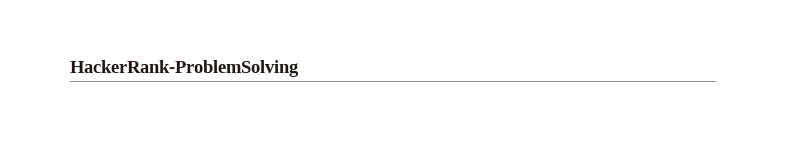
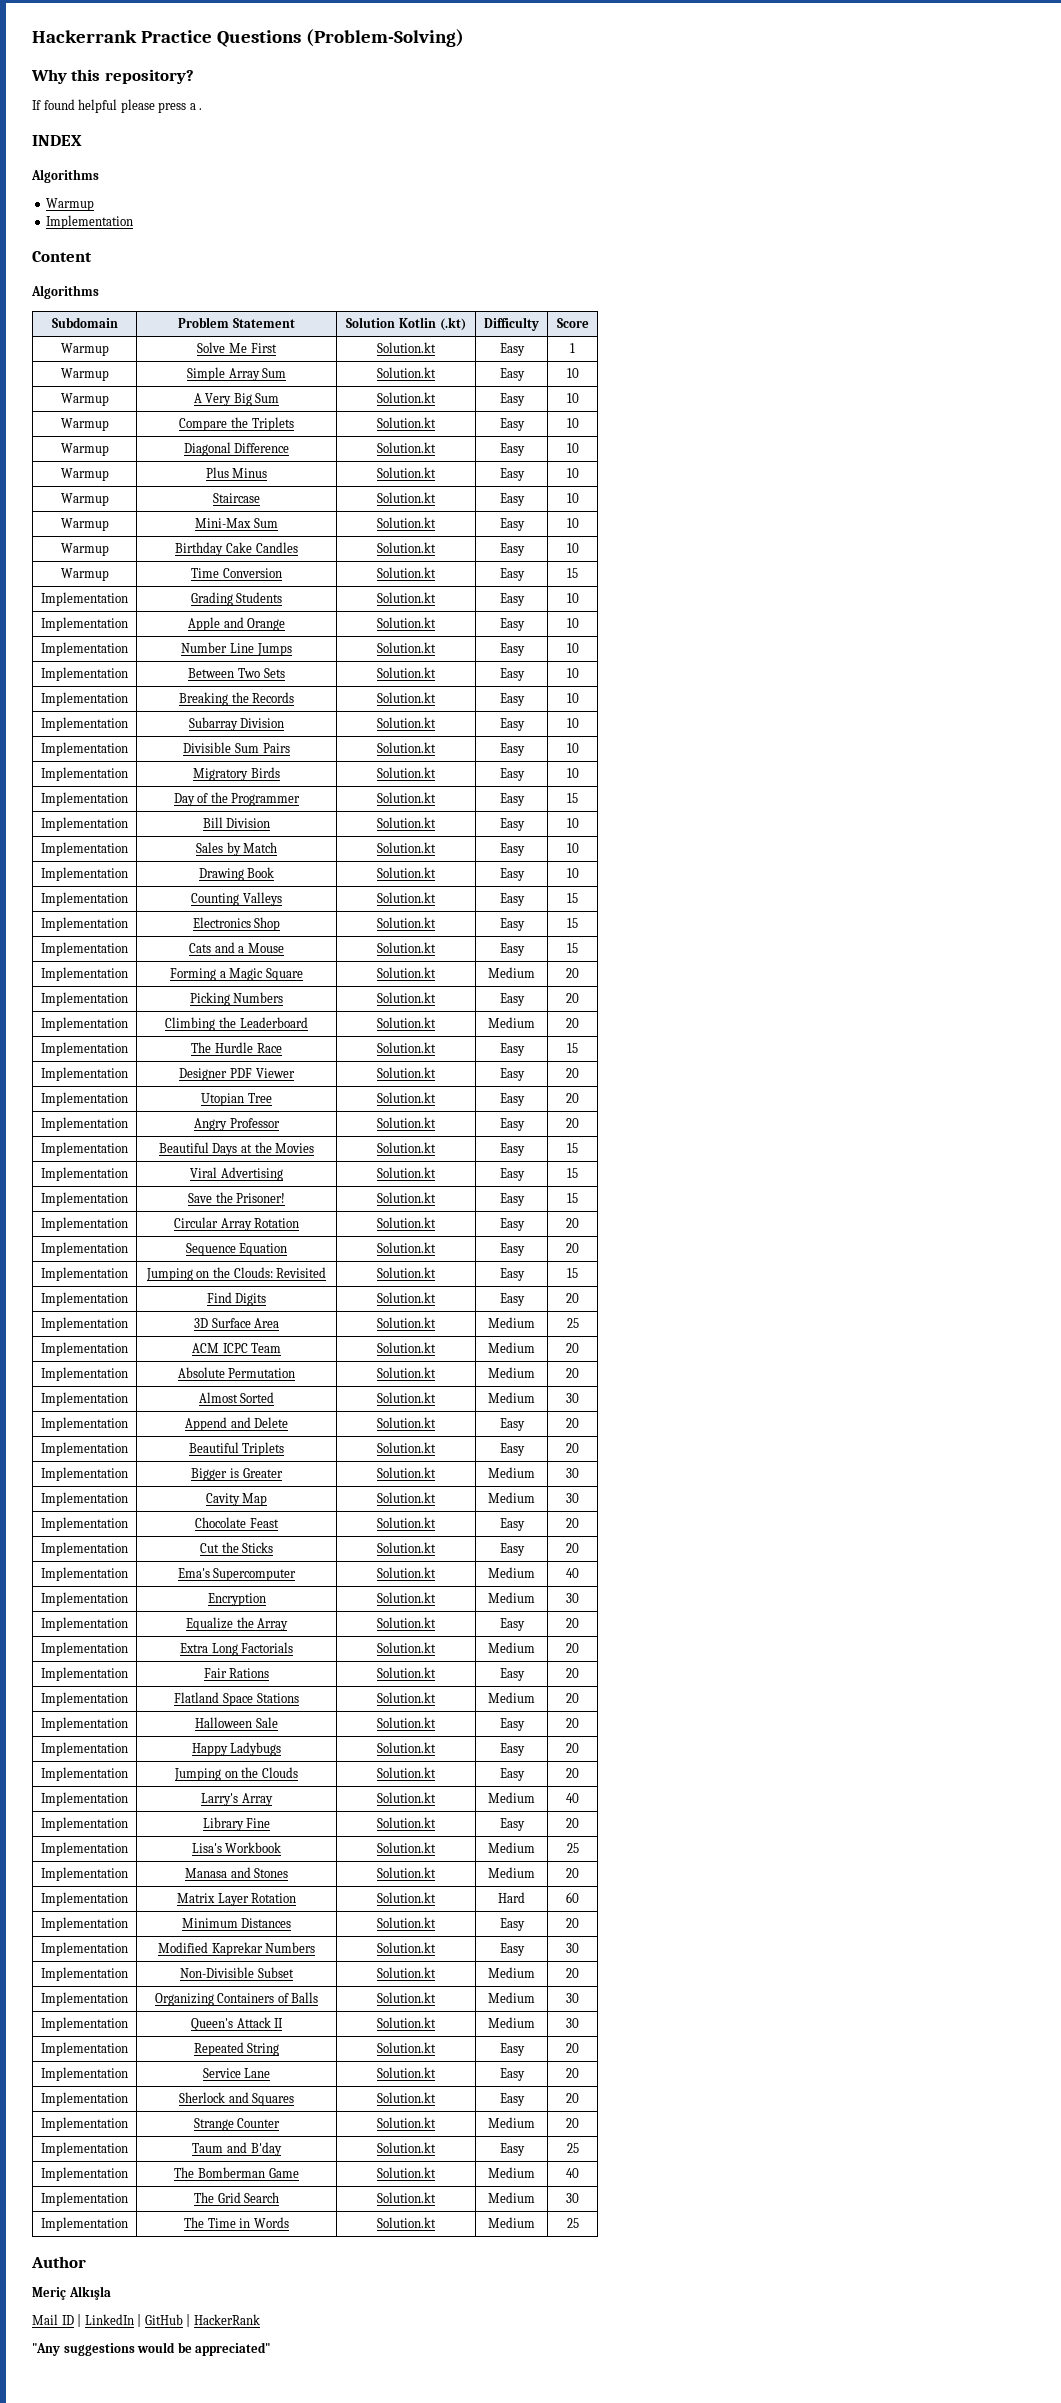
- HackerRank-ProblemSolving
+ Hackerrank Practice Questions (Problem-Solving)
+ Why this repository?
+ If found helpful please press a .
+ INDEX
+ Algorithms
+ Warmup
+ Implementation
+ Content
+ Algorithms
+ Subdomain | Problem Statement | Solution Kotlin (.kt) | Difficulty | Score
+ Warmup | Solve Me First | Solution.kt | Easy | 1
+ Warmup | Simple Array Sum | Solution.kt | Easy | 10
+ Warmup | A Very Big Sum | Solution.kt | Easy | 10
+ Warmup | Compare the Triplets | Solution.kt | Easy | 10
+ Warmup | Diagonal Difference | Solution.kt | Easy | 10
+ Warmup | Plus Minus | Solution.kt | Easy | 10
+ Warmup | Staircase | Solution.kt | Easy | 10
+ Warmup | Mini-Max Sum | Solution.kt | Easy | 10
+ Warmup | Birthday Cake Candles | Solution.kt | Easy | 10
+ Warmup | Time Conversion | Solution.kt | Easy | 15
+ Implementation | Grading Students | Solution.kt | Easy | 10
+ Implementation | Apple and Orange | Solution.kt | Easy | 10
+ Implementation | Number Line Jumps | Solution.kt | Easy | 10
+ Implementation | Between Two Sets | Solution.kt | Easy | 10
+ Implementation | Breaking the Records | Solution.kt | Easy | 10
+ Implementation | Subarray Division | Solution.kt | Easy | 10
+ Implementation | Divisible Sum Pairs | Solution.kt | Easy | 10
+ Implementation | Migratory Birds | Solution.kt | Easy | 10
+ Implementation | Day of the Programmer | Solution.kt | Easy | 15
+ Implementation | Bill Division | Solution.kt | Easy | 10
+ Implementation | Sales by Match | Solution.kt | Easy | 10
+ Implementation | Drawing Book | Solution.kt | Easy | 10
+ Implementation | Counting Valleys | Solution.kt | Easy | 15
+ Implementation | Electronics Shop | Solution.kt | Easy | 15
+ Implementation | Cats and a Mouse | Solution.kt | Easy | 15
+ Implementation | Forming a Magic Square | Solution.kt | Medium | 20
+ Implementation | Picking Numbers | Solution.kt | Easy | 20
+ Implementation | Climbing the Leaderboard | Solution.kt | Medium | 20
+ Implementation | The Hurdle Race | Solution.kt | Easy | 15
+ Implementation | Designer PDF Viewer | Solution.kt | Easy | 20
+ Implementation | Utopian Tree | Solution.kt | Easy | 20
+ Implementation | Angry Professor | Solution.kt | Easy | 20
+ Implementation | Beautiful Days at the Movies | Solution.kt | Easy | 15
+ Implementation | Viral Advertising | Solution.kt | Easy | 15
+ Implementation | Save the Prisoner! | Solution.kt | Easy | 15
+ Implementation | Circular Array Rotation | Solution.kt | Easy | 20
+ Implementation | Sequence Equation | Solution.kt | Easy | 20
+ Implementation | Jumping on the Clouds: Revisited | Solution.kt | Easy | 15
+ Implementation | Find Digits | Solution.kt | Easy | 20
+ Implementation | 3D Surface Area | Solution.kt | Medium | 25
+ Implementation | ACM ICPC Team | Solution.kt | Medium | 20
+ Implementation | Absolute Permutation | Solution.kt | Medium | 20
+ Implementation | Almost Sorted | Solution.kt | Medium | 30
+ Implementation | Append and Delete | Solution.kt | Easy | 20
+ Implementation | Beautiful Triplets | Solution.kt | Easy | 20
+ Implementation | Bigger is Greater | Solution.kt | Medium | 30
+ Implementation | Cavity Map | Solution.kt | Medium | 30
+ Implementation | Chocolate Feast | Solution.kt | Easy | 20
+ Implementation | Cut the Sticks | Solution.kt | Easy | 20
+ Implementation | Ema's Supercomputer | Solution.kt | Medium | 40
+ Implementation | Encryption | Solution.kt | Medium | 30
+ Implementation | Equalize the Array | Solution.kt | Easy | 20
+ Implementation | Extra Long Factorials | Solution.kt | Medium | 20
+ Implementation | Fair Rations | Solution.kt | Easy | 20
+ Implementation | Flatland Space Stations | Solution.kt | Medium | 20
+ Implementation | Halloween Sale | Solution.kt | Easy | 20
+ Implementation | Happy Ladybugs | Solution.kt | Easy | 20
+ Implementation | Jumping on the Clouds | Solution.kt | Easy | 20
+ Implementation | Larry's Array | Solution.kt | Medium | 40
+ Implementation | Library Fine | Solution.kt | Easy | 20
+ Implementation | Lisa's Workbook | Solution.kt | Medium | 25
+ Implementation | Manasa and Stones | Solution.kt | Medium | 20
+ Implementation | Matrix Layer Rotation | Solution.kt | Hard | 60
+ Implementation | Minimum Distances | Solution.kt | Easy | 20
+ Implementation | Modified Kaprekar Numbers | Solution.kt | Easy | 30
+ Implementation | Non-Divisible Subset | Solution.kt | Medium | 20
+ Implementation | Organizing Containers of Balls | Solution.kt | Medium | 30
+ Implementation | Queen's Attack II | Solution.kt | Medium | 30
+ Implementation | Repeated String | Solution.kt | Easy | 20
+ Implementation | Service Lane | Solution.kt | Easy | 20
+ Implementation | Sherlock and Squares | Solution.kt | Easy | 20
+ Implementation | Strange Counter | Solution.kt | Medium | 20
+ Implementation | Taum and B'day | Solution.kt | Easy | 25
+ Implementation | The Bomberman Game | Solution.kt | Medium | 40
+ Implementation | The Grid Search | Solution.kt | Medium | 30
+ Implementation | The Time in Words | Solution.kt | Medium | 25
+ Author
+ Meriç Alkışla
+ Mail ID | LinkedIn | GitHub | HackerRank
+ "Any suggestions would be appreciated"

